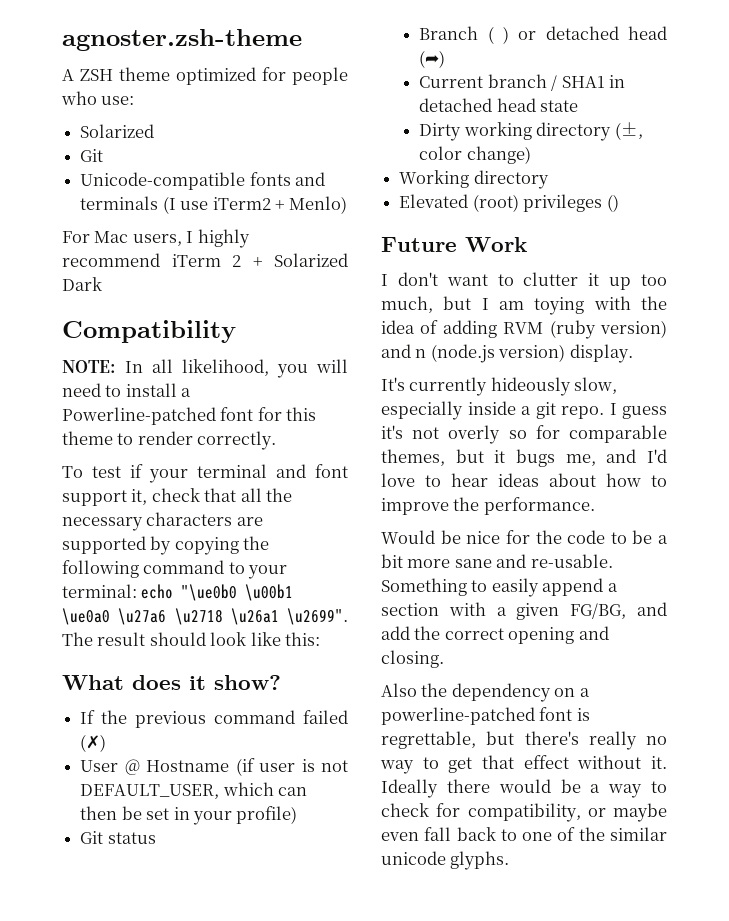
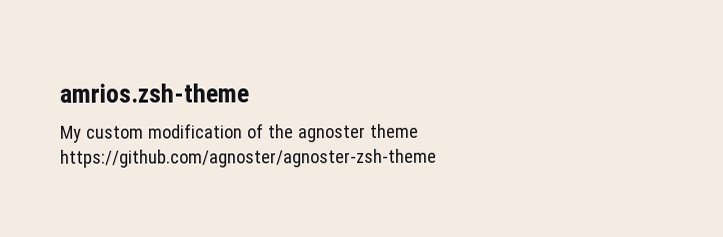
- agnoster.zsh-theme
- A ZSH theme optimized for people who use:
- Solarized
- Git
- Unicode-compatible fonts and terminals (I use iTerm2 + Menlo)
- For Mac users, I highly recommend iTerm 2 + Solarized Dark
- Compatibility
- NOTE: In all likelihood, you will need to install a Powerline-patched font for this theme to render correctly.
- To test if your terminal and font support it, check that all the necessary characters are supported by copying the following command to your terminal: echo "\ue0b0 \u00b1 \ue0a0 \u27a6 \u2718 \u26a1 \u2699". The result should look like this:
- What does it show?
- If the previous command failed (✗)
- User @ Hostname (if user is not DEFAULT_USER, which can then be set in your profile)
- Git status
- Branch ( ) or detached head (➦)
- Current branch / SHA1 in detached head state
- Dirty working directory (±, color change)
- Working directory
- Elevated (root) privileges ()
- Future Work
- I don't want to clutter it up too much, but I am toying with the idea of adding RVM (ruby version) and n (node.js version) display.
- It's currently hideously slow, especially inside a git repo. I guess it's not overly so for comparable themes, but it bugs me, and I'd love to hear ideas about how to improve the performance.
- Would be nice for the code to be a bit more sane and re-usable. Something to easily append a section with a given FG/BG, and add the correct opening and closing.
- Also the dependency on a powerline-patched font is regrettable, but there's really no way to get that effect without it. Ideally there would be a way to check for compatibility, or maybe even fall back to one of the similar unicode glyphs.
+ amrios.zsh-theme
+ My custom modification of the agnoster theme https://github.com/agnoster/agnoster-zsh-theme

